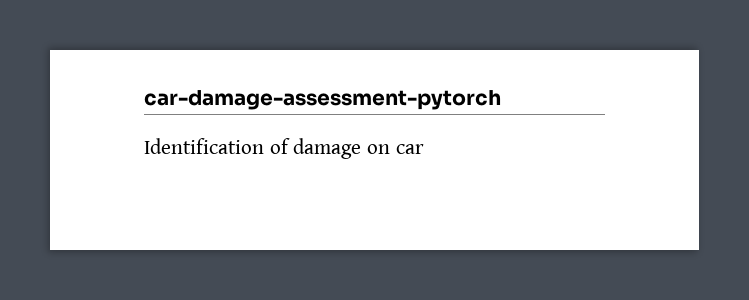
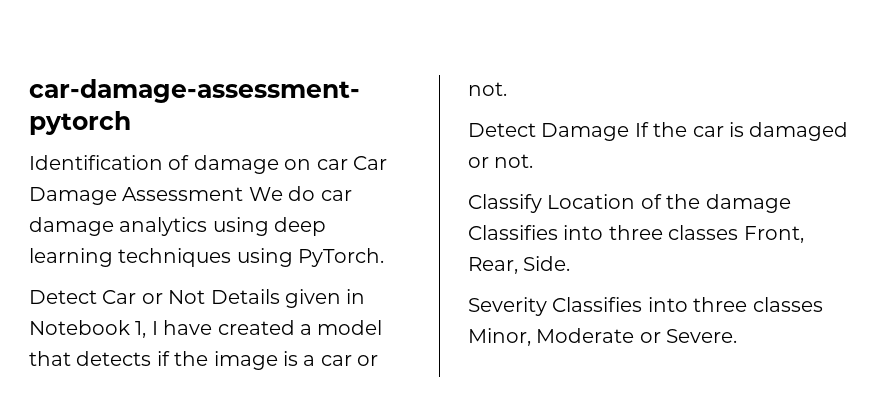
- Identification of damage on car
+ Identification of damage on car Car Damage Assessment We do car damage analytics using deep learning techniques using PyTorch.
+ Detect Car or Not Details given in Notebook 1, I have created a model that detects if the image is a car or not.
+ Detect Damage If the car is damaged or not.
+ Classify Location of the damage Classifies into three classes Front, Rear, Side.
+ Severity Classifies into three classes Minor, Moderate or Severe.

